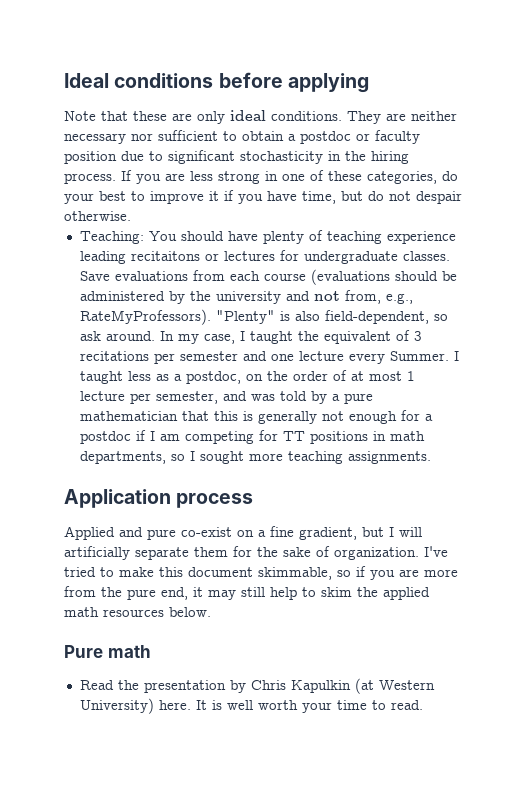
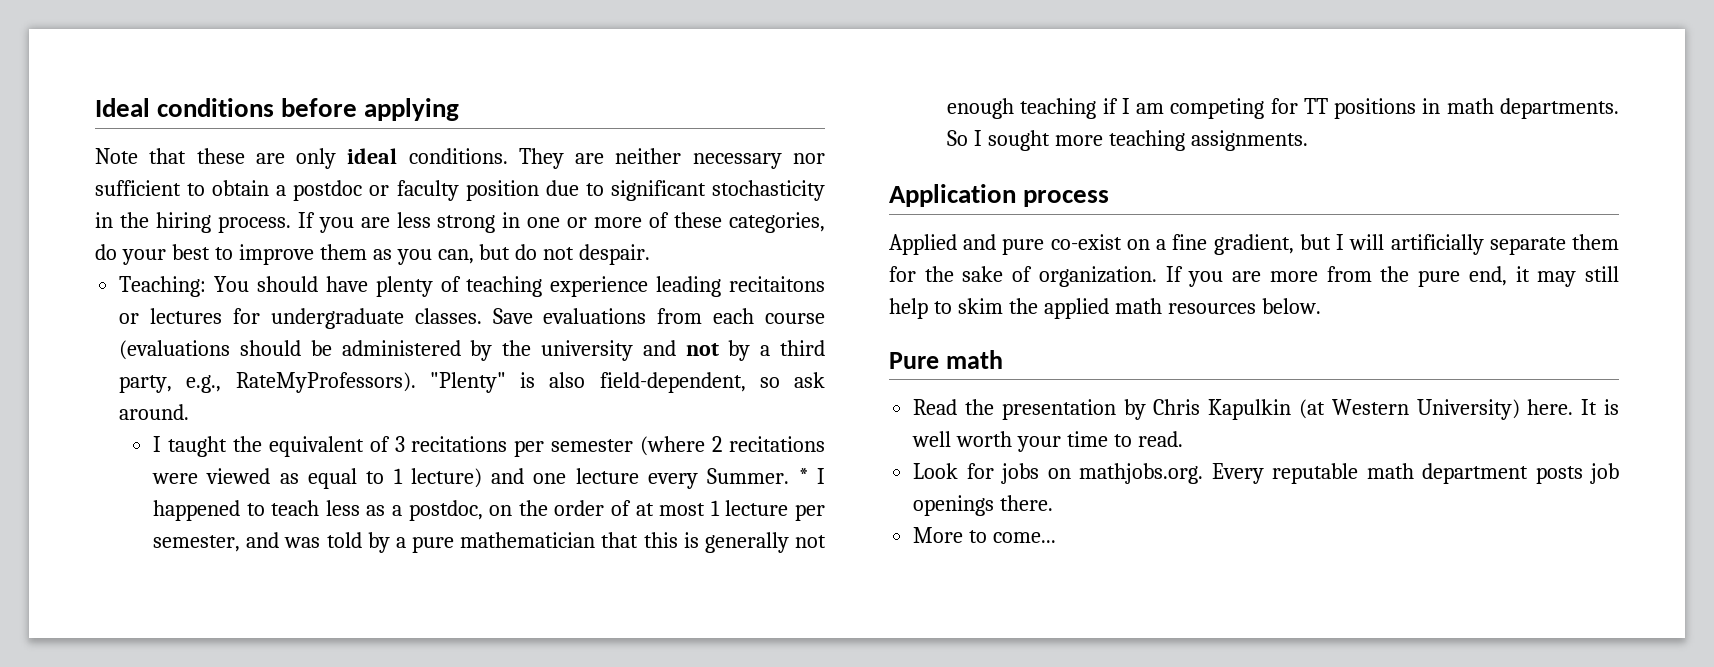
- If you are less strong in one of these categories, do your best to improve it if you have time, but do not despair otherwise.
+ If you are less strong in one or more of these categories, do your best to improve them as you can, but do not despair.
- Save evaluations from each course (evaluations should be administered by the university and not from, e.g., RateMyProfessors).
+ Save evaluations from each course (evaluations should be administered by the university and not by a third party, e.g., RateMyProfessors).
- "Plenty" is also field-dependent, so ask around. In my case, I taught the equivalent of 3 recitations per semester and one lecture every Summer.
+ "Plenty" is also field-dependent, so ask around.
+ I taught the equivalent of 3 recitations per semester (where 2 recitations were viewed as equal to 1 lecture) and one lecture every Summer.
- I taught less as a postdoc, on the order of at most 1 lecture per semester, and was told by a pure mathematician that this is generally not enough for a postdoc if I am competing for TT positions in math departments, so I sought more teaching assignments.
+ * I happened to teach less as a postdoc, on the order of at most 1 lecture per semester, and was told by a pure mathematician that this is generally not enough teaching if I am competing for TT positions in math departments. So I sought more teaching assignments.
- I've tried to make this document skimmable, so if you are more from the pure end, it may still help to skim the applied math resources below.
+ If you are more from the pure end, it may still help to skim the applied math resources below.
+ Look for jobs on mathjobs.org. Every reputable math department posts job openings there.
+ More to come...

